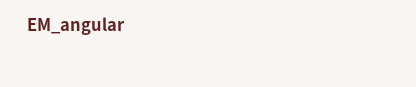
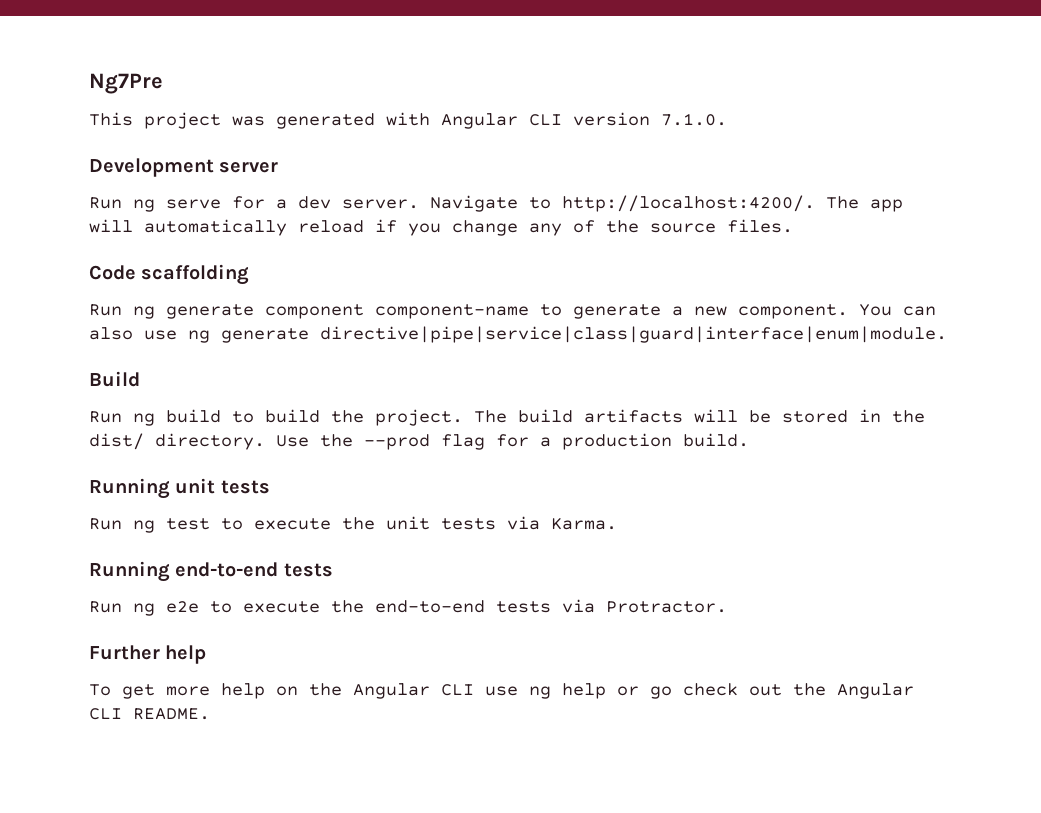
- EM_angular
+ Ng7Pre
+ This project was generated with Angular CLI version 7.1.0.
+ Development server
+ Run ng serve for a dev server. Navigate to http://localhost:4200/. The app will automatically reload if you change any of the source files.
+ Code scaffolding
+ Run ng generate component component-name to generate a new component. You can also use ng generate directive|pipe|service|class|guard|interface|enum|module.
+ Build
+ Run ng build to build the project. The build artifacts will be stored in the dist/ directory. Use the --prod flag for a production build.
+ Running unit tests
+ Run ng test to execute the unit tests via Karma.
+ Running end-to-end tests
+ Run ng e2e to execute the end-to-end tests via Protractor.
+ Further help
+ To get more help on the Angular CLI use ng help or go check out the Angular CLI README.

